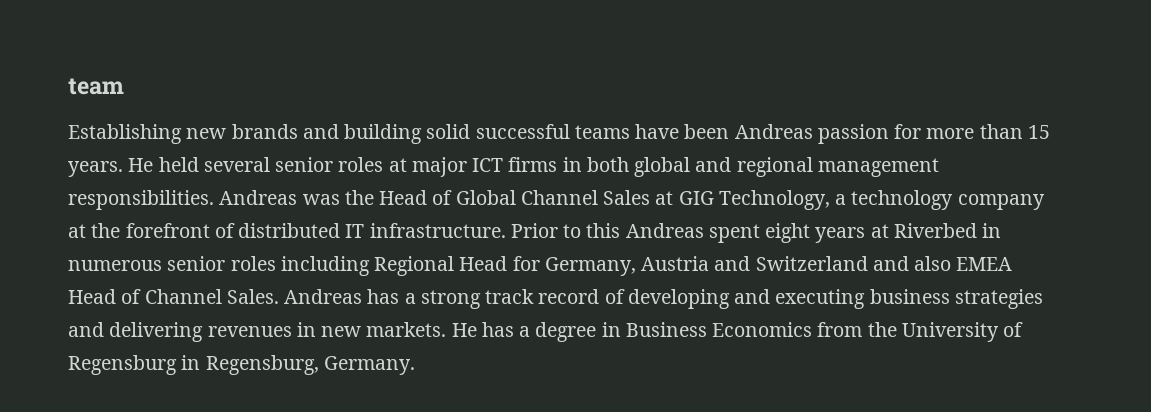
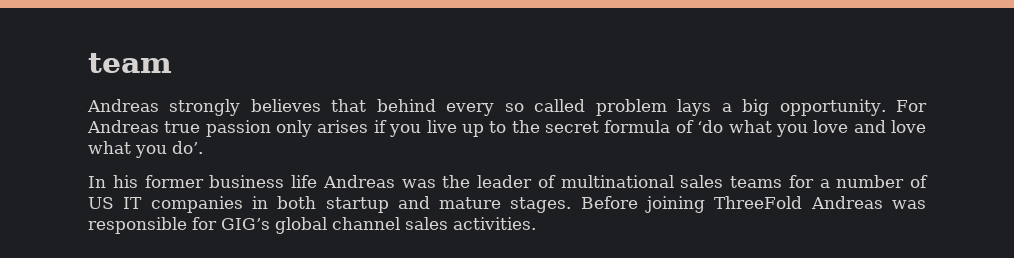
- Establishing new brands and building solid successful teams have been Andreas passion for more than 15 years. He held several senior roles at major ICT firms in both global and regional management responsibilities. Andreas was the Head of Global Channel Sales at GIG Technology, a technology company at the forefront of distributed IT infrastructure. Prior to this Andreas spent eight years at Riverbed in numerous senior roles including Regional Head for Germany, Austria and Switzerland and also EMEA Head of Channel Sales. Andreas has a strong track record of developing and executing business strategies and delivering revenues in new markets. He has a degree in Business Economics from the University of Regensburg in Regensburg, Germany.
+ Andreas strongly believes that behind every so called problem lays a big opportunity. For Andreas true passion only arises if you live up to the secret formula of ‘do what you love and love what you do’.
+ In his former business life Andreas was the leader of multinational sales teams for a number of US IT companies in both startup and mature stages. Before joining ThreeFold Andreas was responsible for GIG’s global channel sales activities.

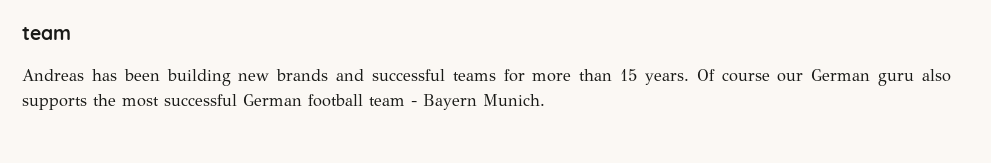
- Andreas strongly believes that behind every so called problem lays a big opportunity. For Andreas true passion only arises if you live up to the secret formula of ‘do what you love and love what you do’.
- In his former business life Andreas was the leader of multinational sales teams for a number of US IT companies in both startup and mature stages. Before joining ThreeFold Andreas was responsible for GIG’s global channel sales activities.
+ Andreas has been building new brands and successful teams for more than 15 years. Of course our German guru also supports the most successful German football team - Bayern Munich.

